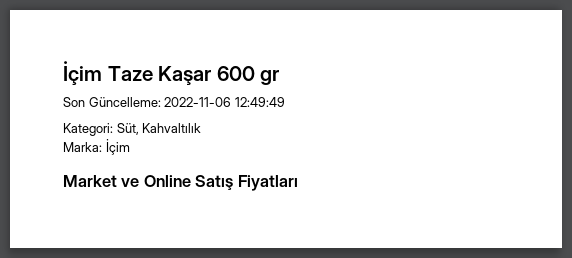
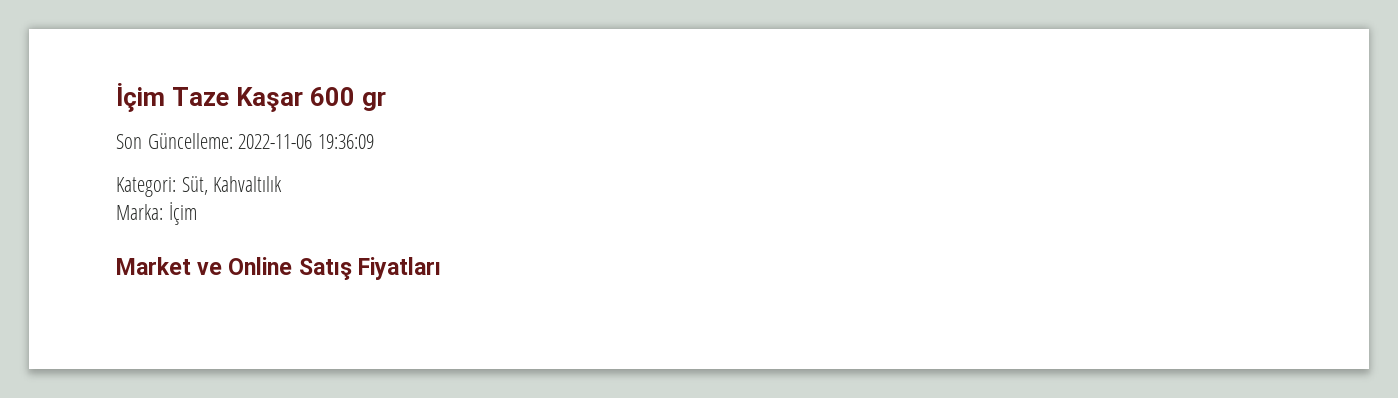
- Son Güncelleme: 2022-11-06 12:49:49
+ Son Güncelleme: 2022-11-06 19:36:09

